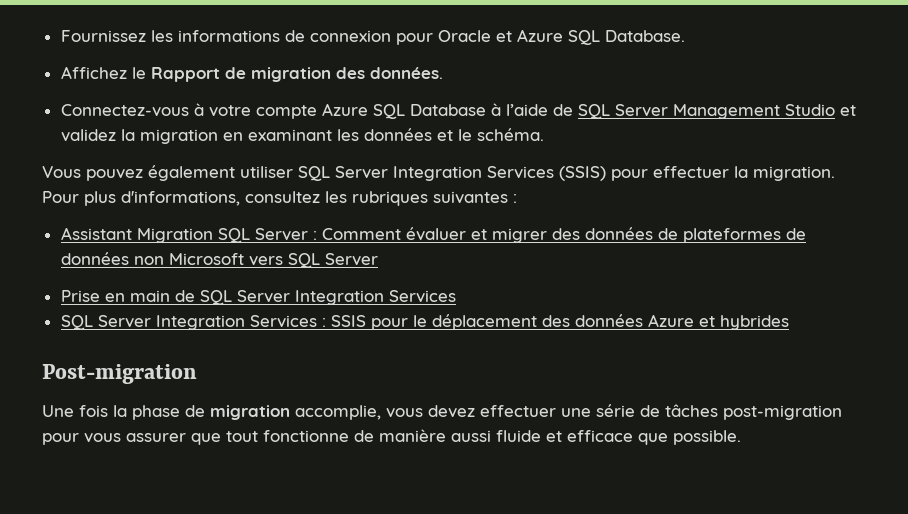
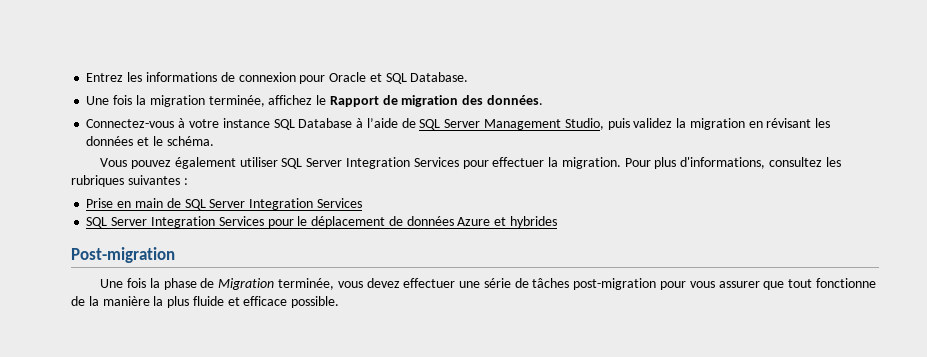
- Fournissez les informations de connexion pour Oracle et Azure SQL Database.
+ Entrez les informations de connexion pour Oracle et SQL Database.
- Affichez le Rapport de migration des données.
+ Une fois la migration terminée, affichez le Rapport de migration des données.
- Connectez-vous à votre compte Azure SQL Database à l’aide de SQL Server Management Studio et validez la migration en examinant les données et le schéma.
+ Connectez-vous à votre instance SQL Database à l’aide de SQL Server Management Studio, puis validez la migration en révisant les données et le schéma.
- Vous pouvez également utiliser SQL Server Integration Services (SSIS) pour effectuer la migration.
+ Vous pouvez également utiliser SQL Server Integration Services pour effectuer la migration.
- Assistant Migration SQL Server : Comment évaluer et migrer des données de plateformes de données non Microsoft vers SQL Server
- SQL Server Integration Services : SSIS pour le déplacement des données Azure et hybrides
+ SQL Server Integration Services pour le déplacement de données Azure et hybrides
- Une fois la phase de migration accomplie, vous devez effectuer une série de tâches post-migration pour vous assurer que tout fonctionne de manière aussi fluide et efficace que possible.
+ Une fois la phase de Migration terminée, vous devez effectuer une série de tâches post-migration pour vous assurer que tout fonctionne de la manière la plus fluide et efficace possible.

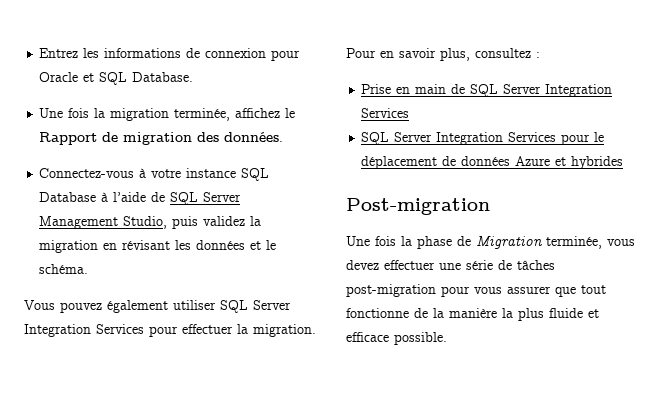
- Pour plus d'informations, consultez les rubriques suivantes :
+ Pour en savoir plus, consultez :

